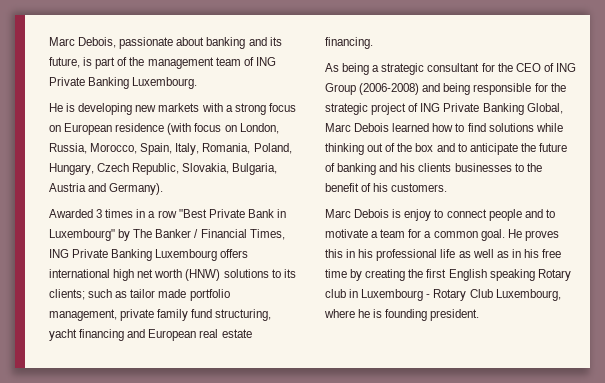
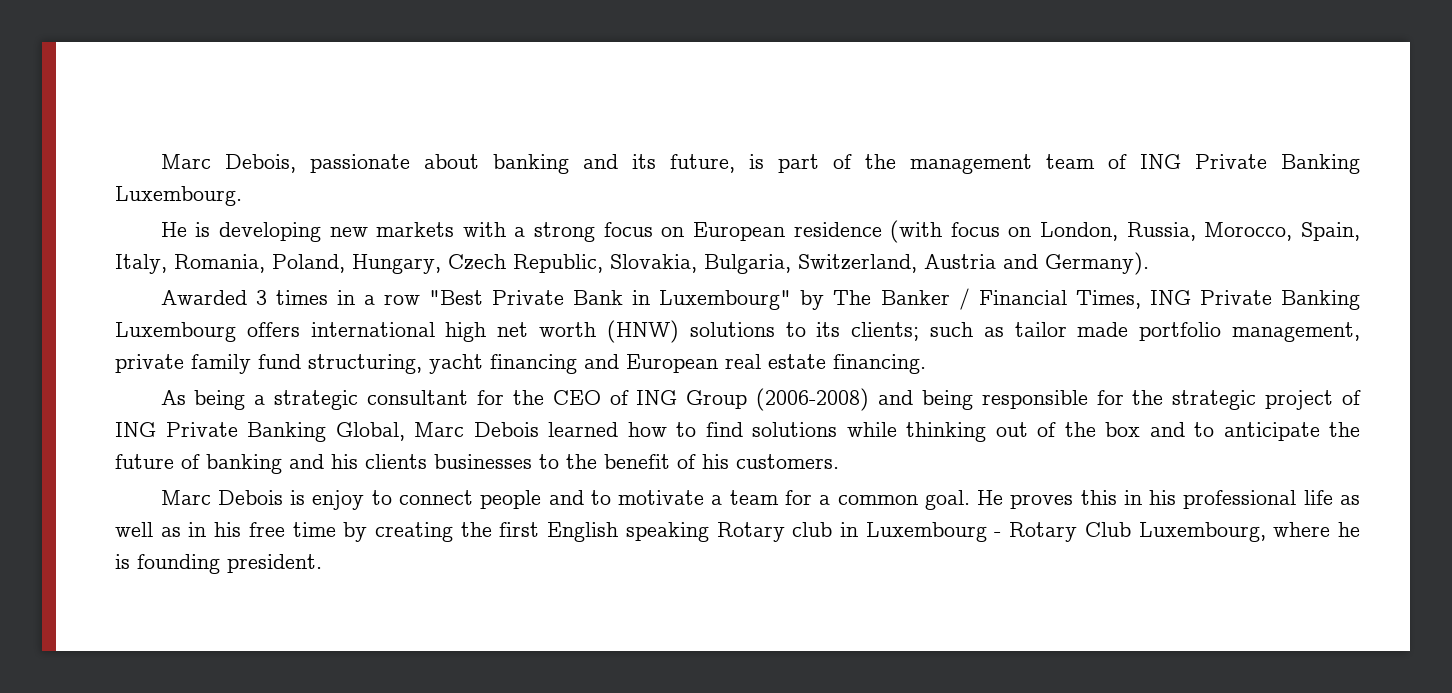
- He is developing new markets with a strong focus on European residence (with focus on London, Russia, Morocco, Spain, Italy, Romania, Poland, Hungary, Czech Republic, Slovakia, Bulgaria, Austria and Germany).
+ He is developing new markets with a strong focus on European residence (with focus on London, Russia, Morocco, Spain, Italy, Romania, Poland, Hungary, Czech Republic, Slovakia, Bulgaria, Switzerland, Austria and Germany).

